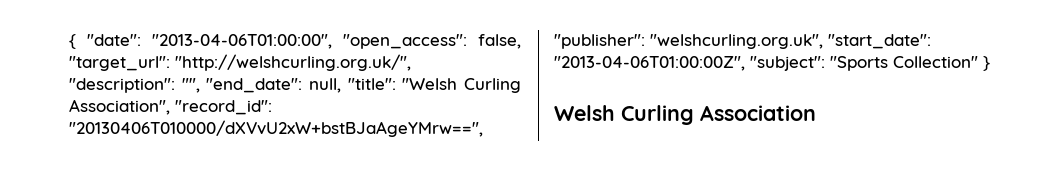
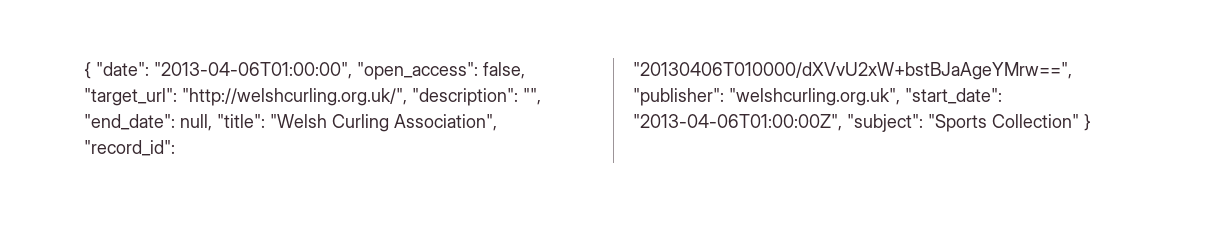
- Welsh Curling Association

